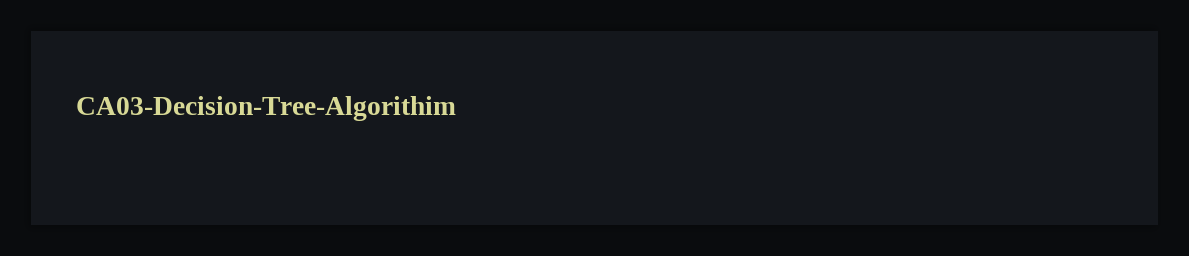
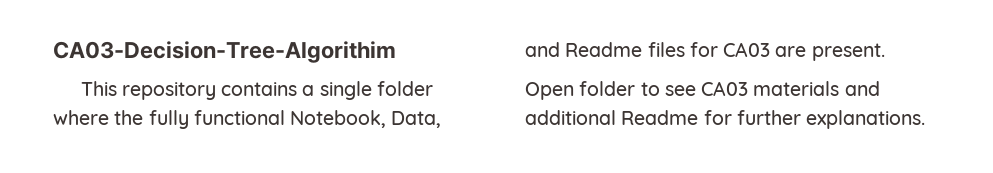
+ This repository contains a single folder where the fully functional Notebook, Data, and Readme files for CA03 are present.
+ Open folder to see CA03 materials and additional Readme for further explanations.

